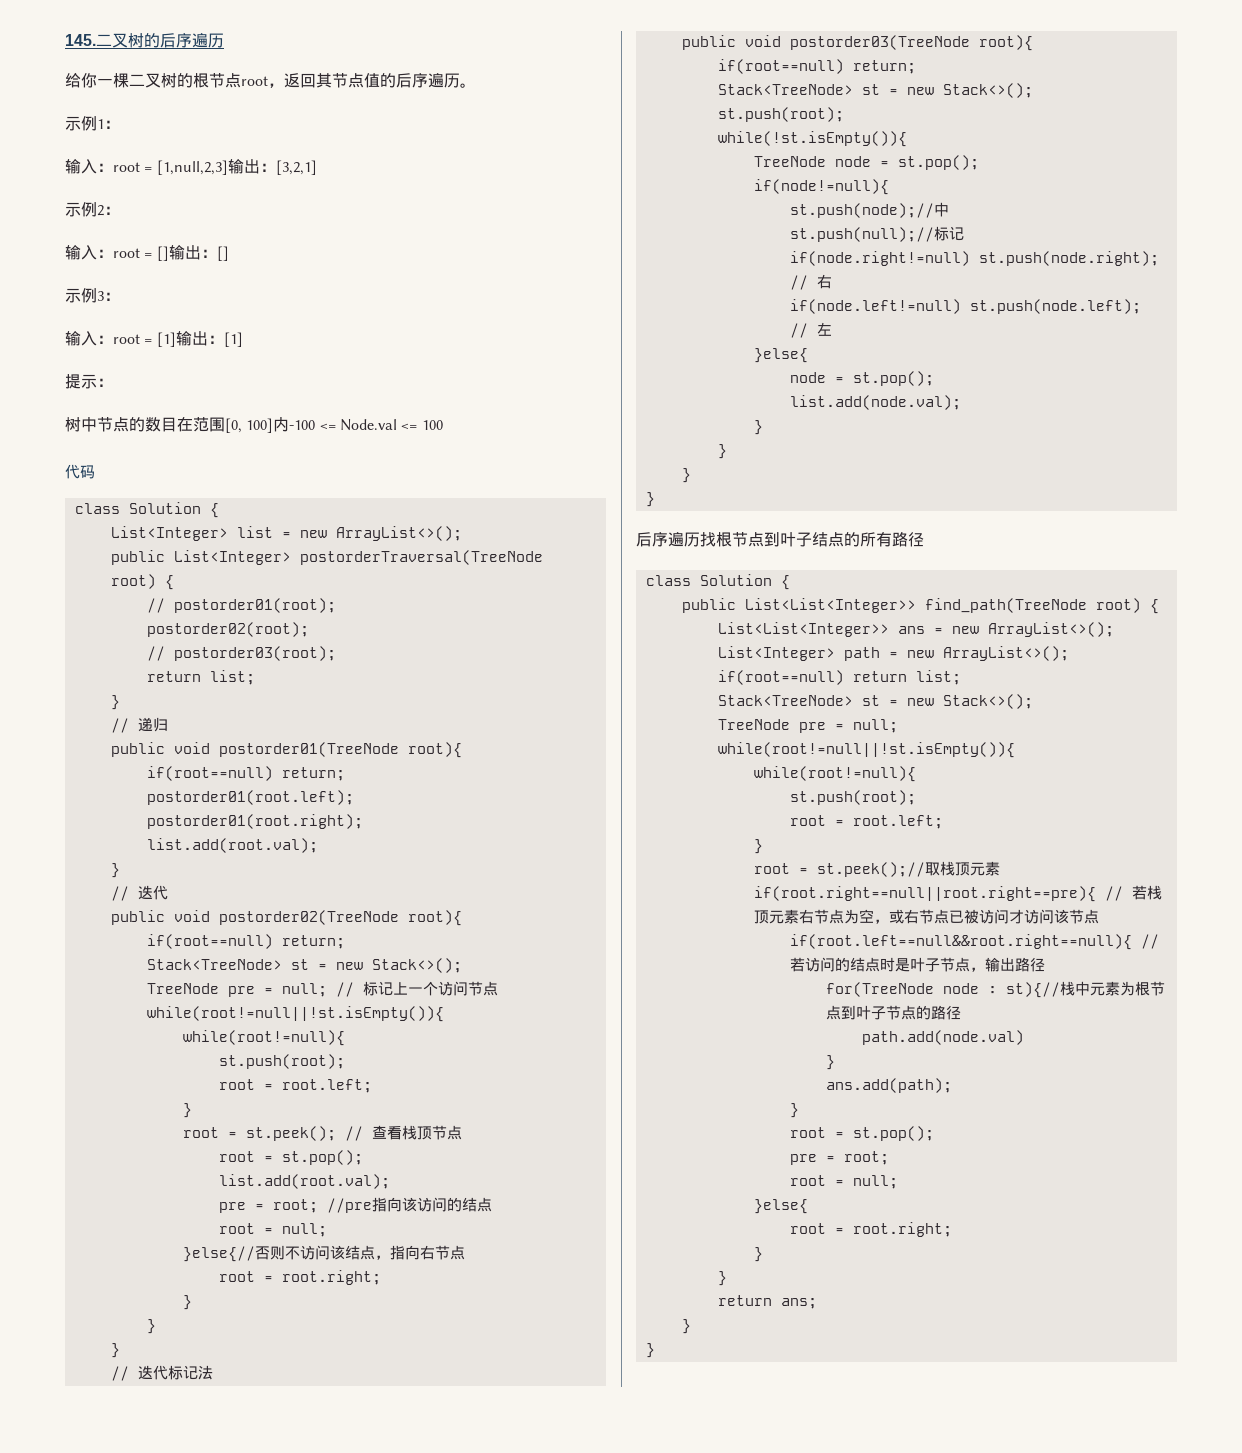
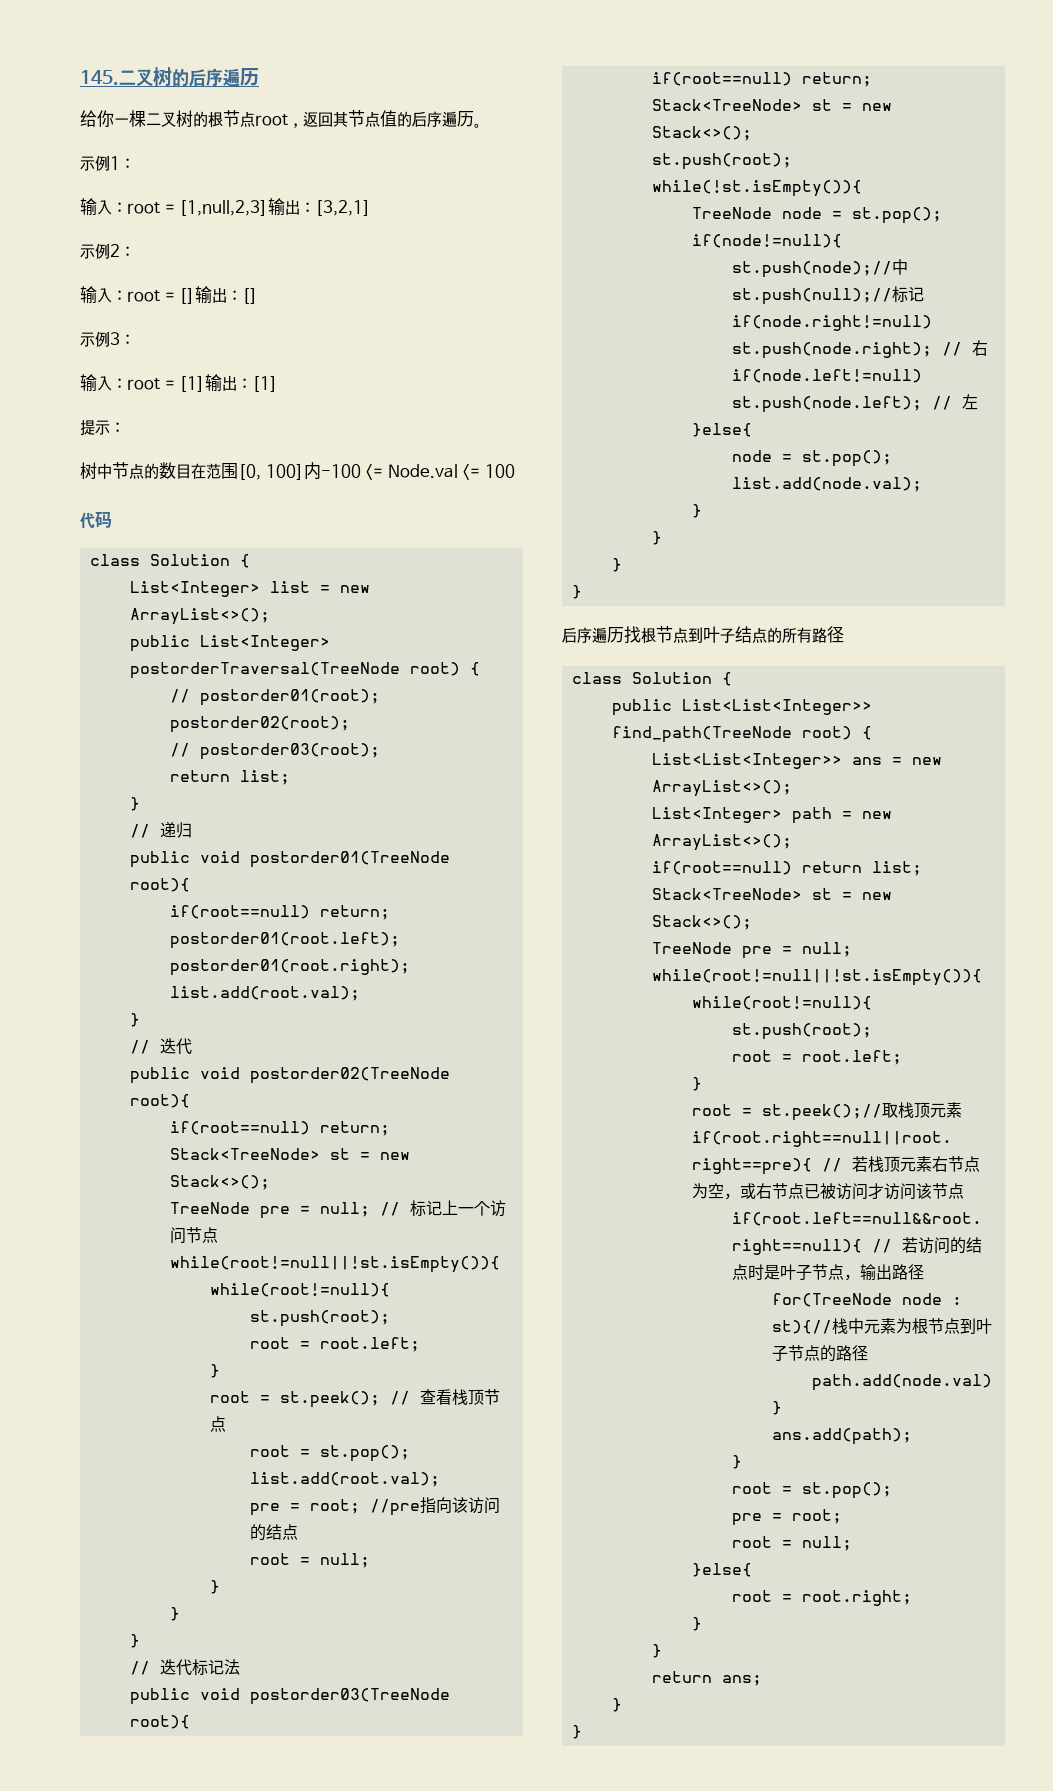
- }else{//否则不访问该结点，指向右节点
- root = root.right;

